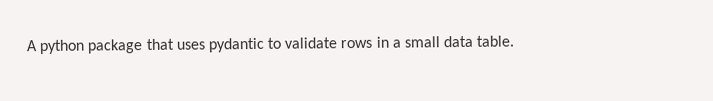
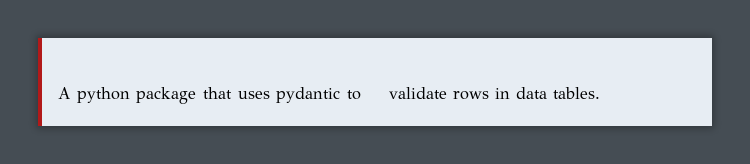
- A python package that uses pydantic to validate rows in a small data table.
+ A python package that uses pydantic to validate rows in data tables.

